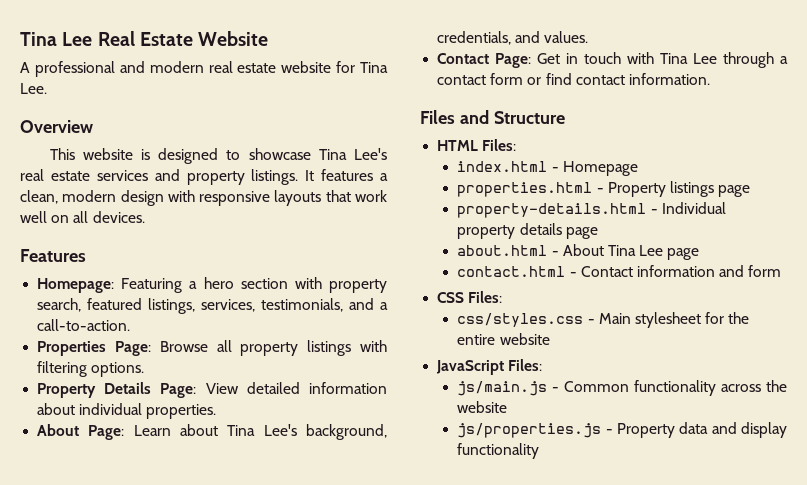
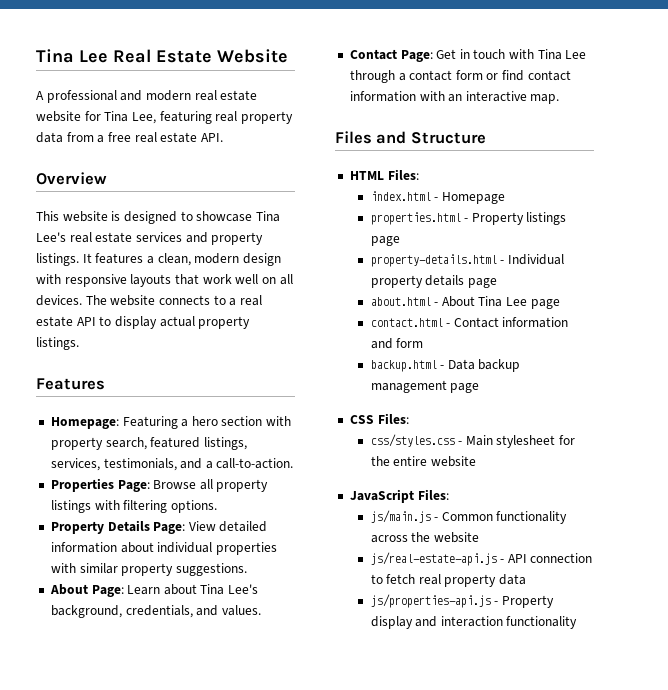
- A professional and modern real estate website for Tina Lee.
+ A professional and modern real estate website for Tina Lee, featuring real property data from a free real estate API.
+ The website connects to a real estate API to display actual property listings.
- Property Details Page: View detailed information about individual properties.
+ Property Details Page: View detailed information about individual properties with similar property suggestions.
- Contact Page: Get in touch with Tina Lee through a contact form or find contact information.
+ Contact Page: Get in touch with Tina Lee through a contact form or find contact information with an interactive map.
+ backup.html - Data backup management page
- js/properties.js - Property data and display functionality
+ js/real-estate-api.js - API connection to fetch real property data
+ js/properties-api.js - Property display and interaction functionality

